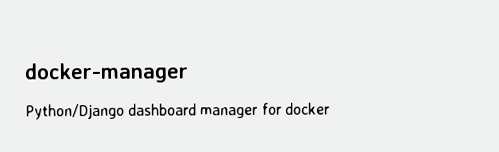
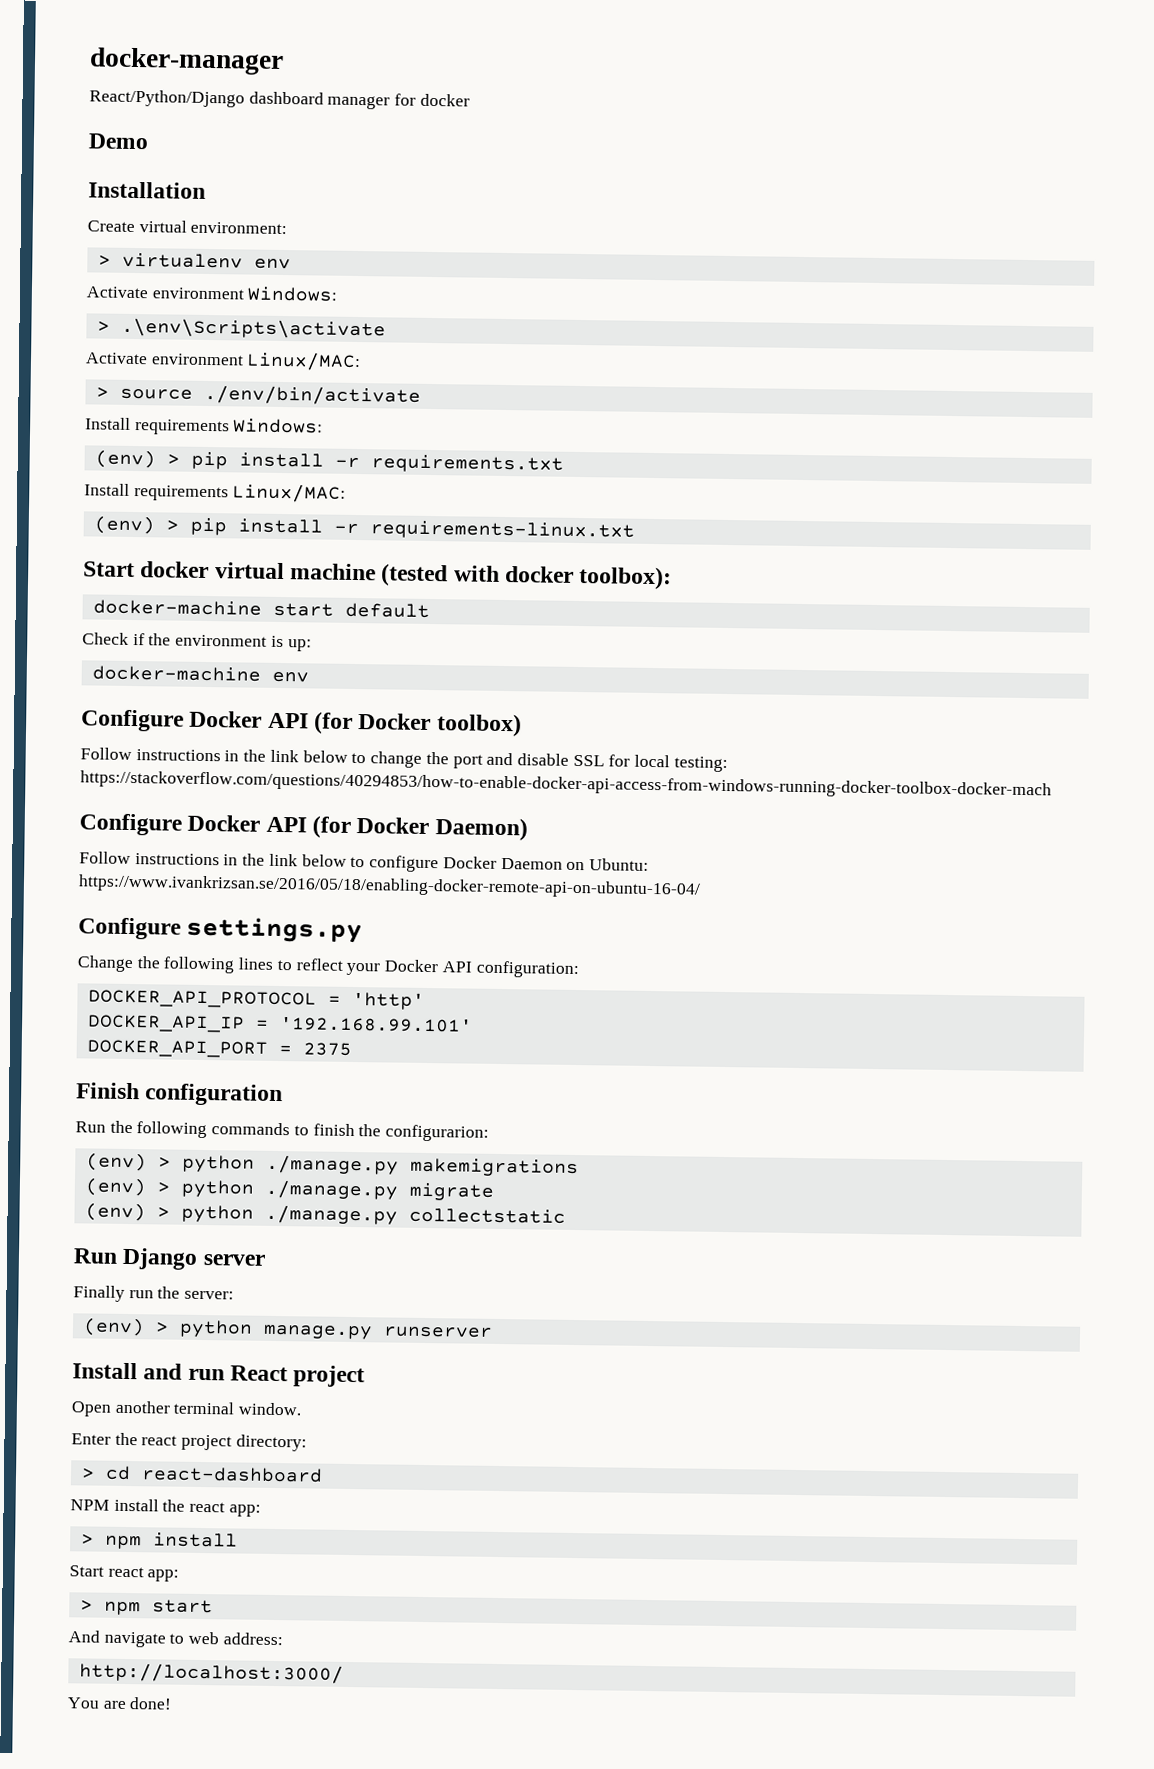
- Python/Django dashboard manager for docker
+ React/Python/Django dashboard manager for docker
+ Demo
+ Installation
+ Create virtual environment:
+ > virtualenv env
+ Activate environment Windows:
+ > .\env\Scripts\activate
+ Activate environment Linux/MAC:
+ > source ./env/bin/activate
+ Install requirements Windows:
+ (env) > pip install -r requirements.txt
+ Install requirements Linux/MAC:
+ (env) > pip install -r requirements-linux.txt
+ Start docker virtual machine (tested with docker toolbox):
+ docker-machine start default
+ Check if the environment is up:
+ docker-machine env
+ Configure Docker API (for Docker toolbox)
+ Follow instructions in the link below to change the port and disable SSL for local testing: https://stackoverflow.com/questions/40294853/how-to-enable-docker-api-access-from-windows-running-docker-toolbox-docker-mach
+ Configure Docker API (for Docker Daemon)
+ Follow instructions in the link below to configure Docker Daemon on Ubuntu: https://www.ivankrizsan.se/2016/05/18/enabling-docker-remote-api-on-ubuntu-16-04/
+ Configure settings.py
+ Change the following lines to reflect your Docker API configuration:
+ DOCKER_API_PROTOCOL = 'http'
+ DOCKER_API_IP = '192.168.99.101'
+ DOCKER_API_PORT = 2375
+ Finish configuration
+ Run the following commands to finish the configurarion:
+ (env) > python ./manage.py makemigrations
+ (env) > python ./manage.py migrate
+ (env) > python ./manage.py collectstatic
+ Run Django server
+ Finally run the server:
+ (env) > python manage.py runserver
+ Install and run React project
+ Open another terminal window.
+ Enter the react project directory:
+ > cd react-dashboard
+ NPM install the react app:
+ > npm install
+ Start react app:
+ > npm start
+ And navigate to web address:
+ http://localhost:3000/
+ You are done!

